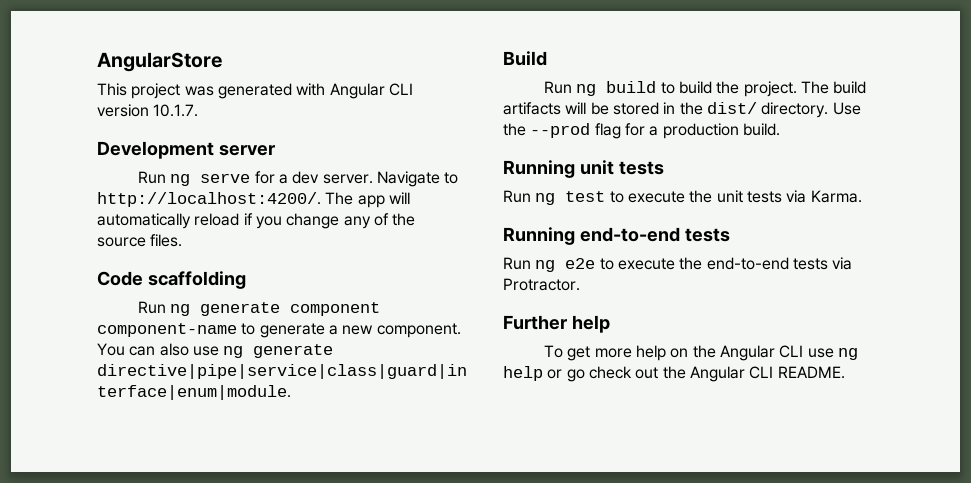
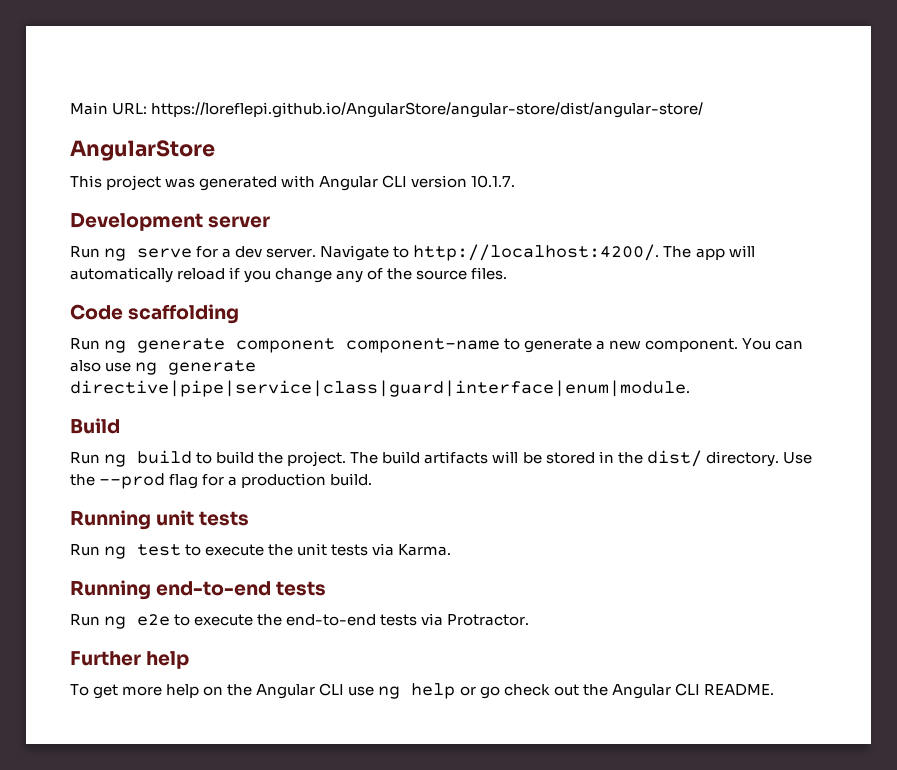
+ Main URL: https://loreflepi.github.io/AngularStore/angular-store/dist/angular-store/

